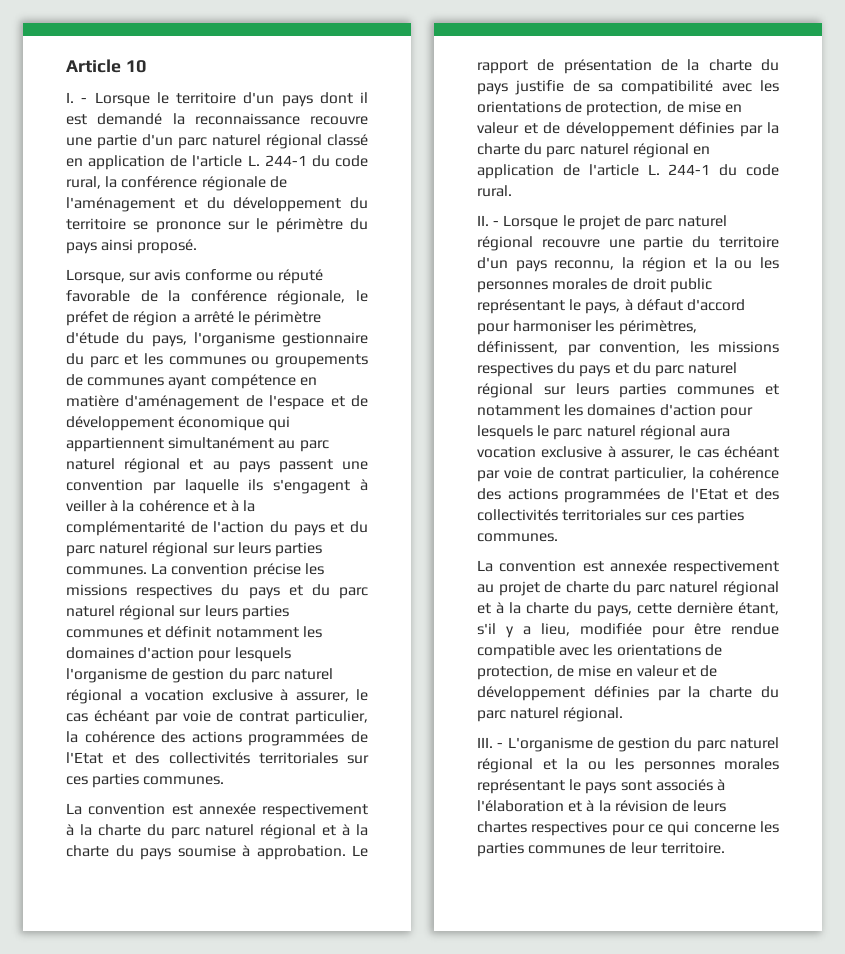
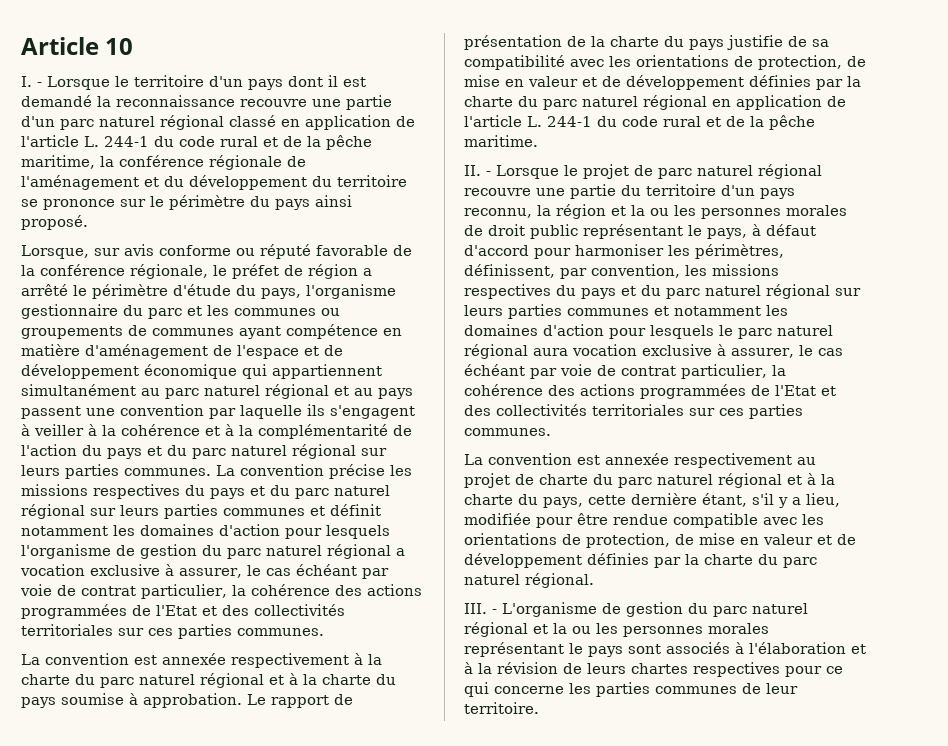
- I. - Lorsque le territoire d'un pays dont il est demandé la reconnaissance recouvre une partie d'un parc naturel régional classé en application de l'article L. 244-1 du code rural, la conférence régionale de l'aménagement et du développement du territoire se prononce sur le périmètre du pays ainsi proposé.
+ I. - Lorsque le territoire d'un pays dont il est demandé la reconnaissance recouvre une partie d'un parc naturel régional classé en application de l'article L. 244-1 du code rural et de la pêche maritime, la conférence régionale de l'aménagement et du développement du territoire se prononce sur le périmètre du pays ainsi proposé.
- Le rapport de présentation de la charte du pays justifie de sa compatibilité avec les orientations de protection, de mise en valeur et de développement définies par la charte du parc naturel régional en application de l'article L. 244-1 du code rural.
+ Le rapport de présentation de la charte du pays justifie de sa compatibilité avec les orientations de protection, de mise en valeur et de développement définies par la charte du parc naturel régional en application de l'article L. 244-1 du code rural et de la pêche maritime.

